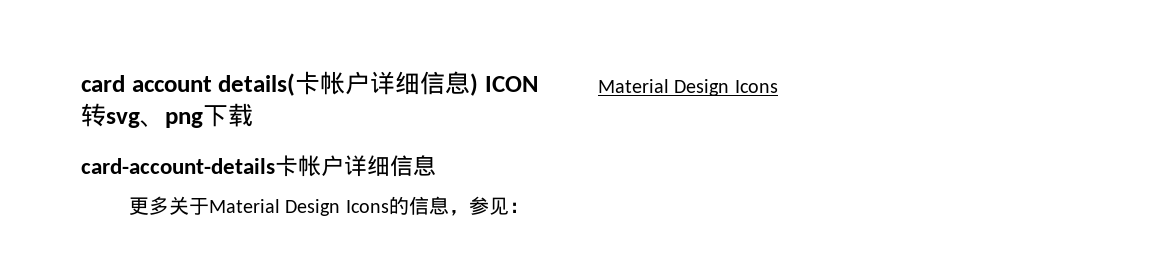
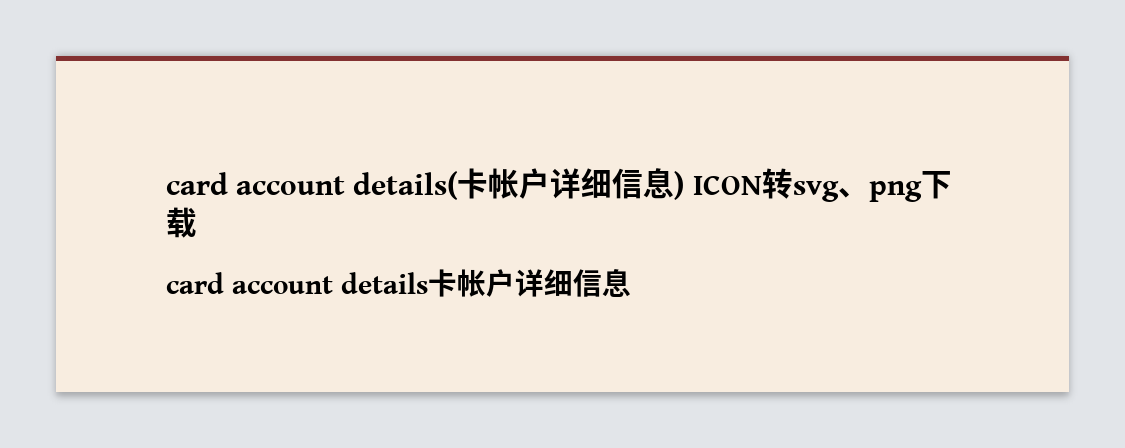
- card-account-details卡帐户详细信息
- 更多关于Material Design Icons的信息，参见：Material Design Icons
+ card account details卡帐户详细信息

